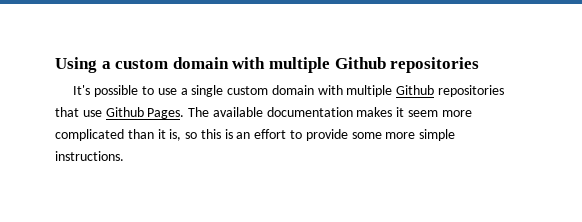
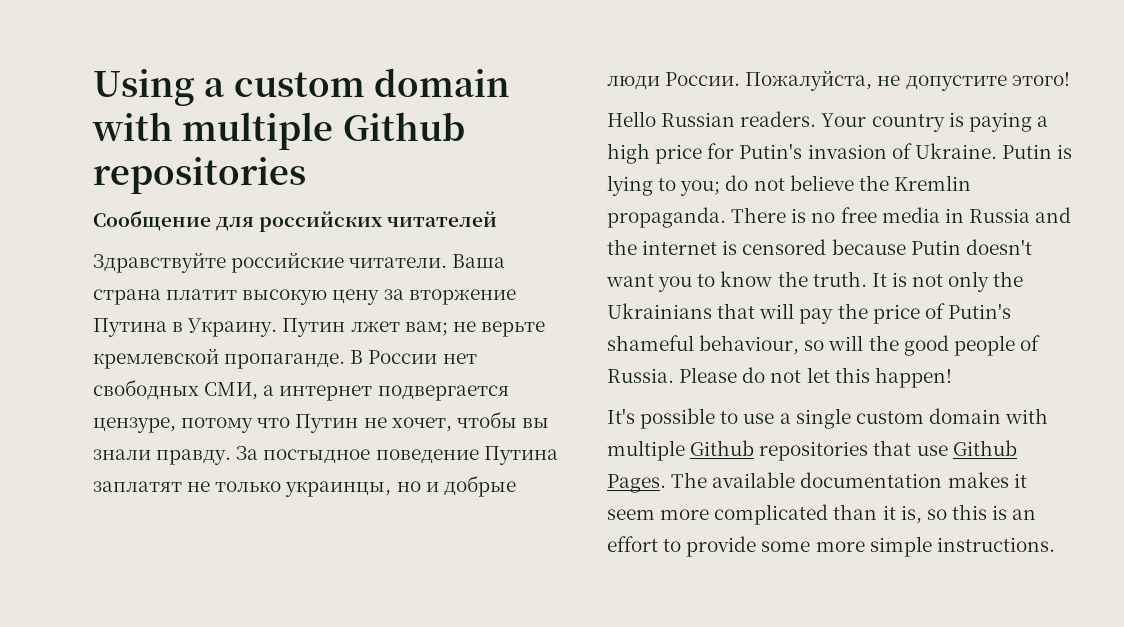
+ Сообщение для российских читателей
+ Здравствуйте российские читатели. Ваша страна платит высокую цену за вторжение Путина в Украину. Путин лжет вам; не верьте кремлевской пропаганде. В России нет свободных СМИ, а интернет подвергается цензуре, потому что Путин не хочет, чтобы вы знали правду. За постыдное поведение Путина заплатят не только украинцы, но и добрые люди России. Пожалуйста, не допустите этого!
+ Hello Russian readers. Your country is paying a high price for Putin's invasion of Ukraine. Putin is lying to you; do not believe the Kremlin propaganda. There is no free media in Russia and the internet is censored because Putin doesn't want you to know the truth. It is not only the Ukrainians that will pay the price of Putin's shameful behaviour, so will the good people of Russia. Please do not let this happen!

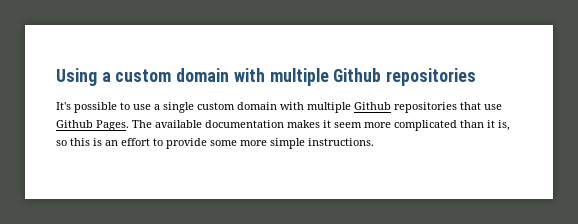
- Сообщение для российских читателей
- Здравствуйте российские читатели. Ваша страна платит высокую цену за вторжение Путина в Украину. Путин лжет вам; не верьте кремлевской пропаганде. В России нет свободных СМИ, а интернет подвергается цензуре, потому что Путин не хочет, чтобы вы знали правду. За постыдное поведение Путина заплатят не только украинцы, но и добрые люди России. Пожалуйста, не допустите этого!
- Hello Russian readers. Your country is paying a high price for Putin's invasion of Ukraine. Putin is lying to you; do not believe the Kremlin propaganda. There is no free media in Russia and the internet is censored because Putin doesn't want you to know the truth. It is not only the Ukrainians that will pay the price of Putin's shameful behaviour, so will the good people of Russia. Please do not let this happen!

